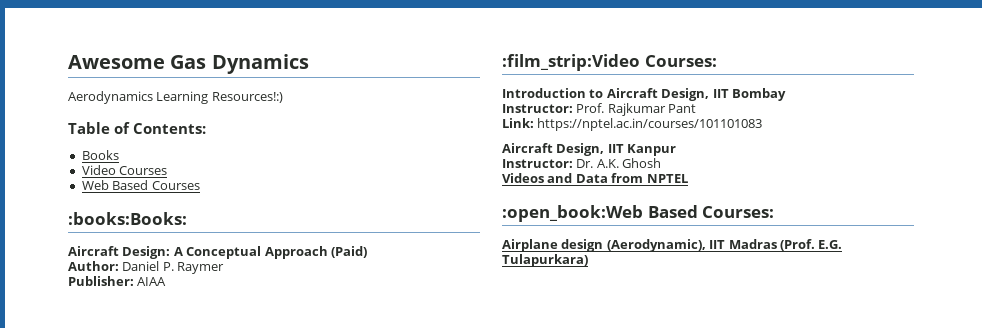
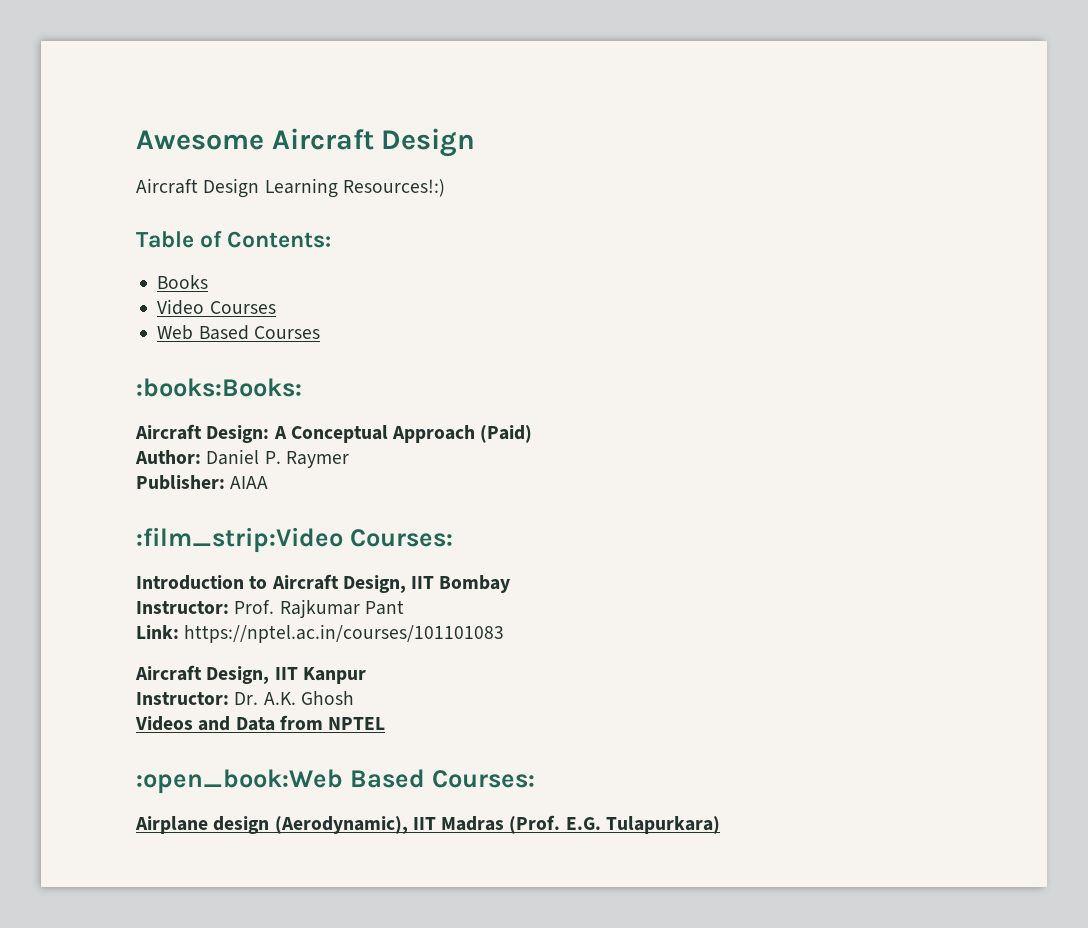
- Awesome Gas Dynamics
- Aerodynamics Learning Resources!:)
+ Awesome Aircraft Design
+ Aircraft Design Learning Resources!:)

